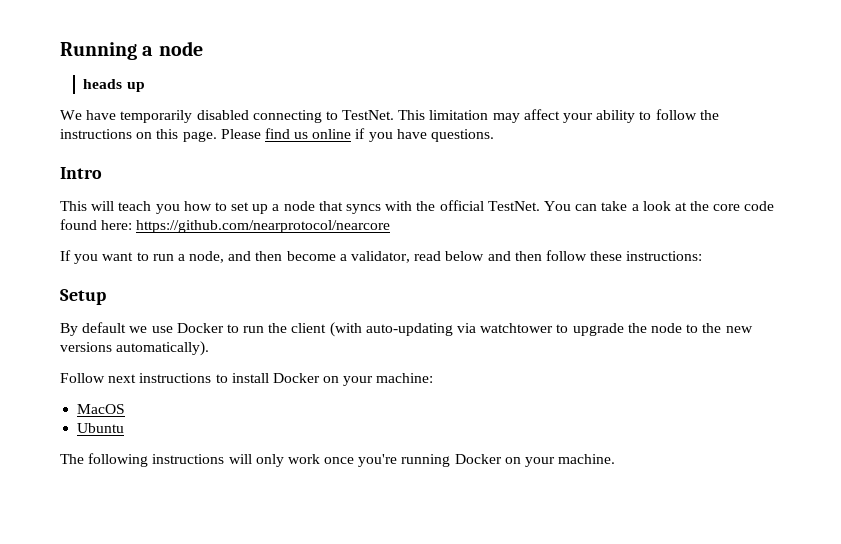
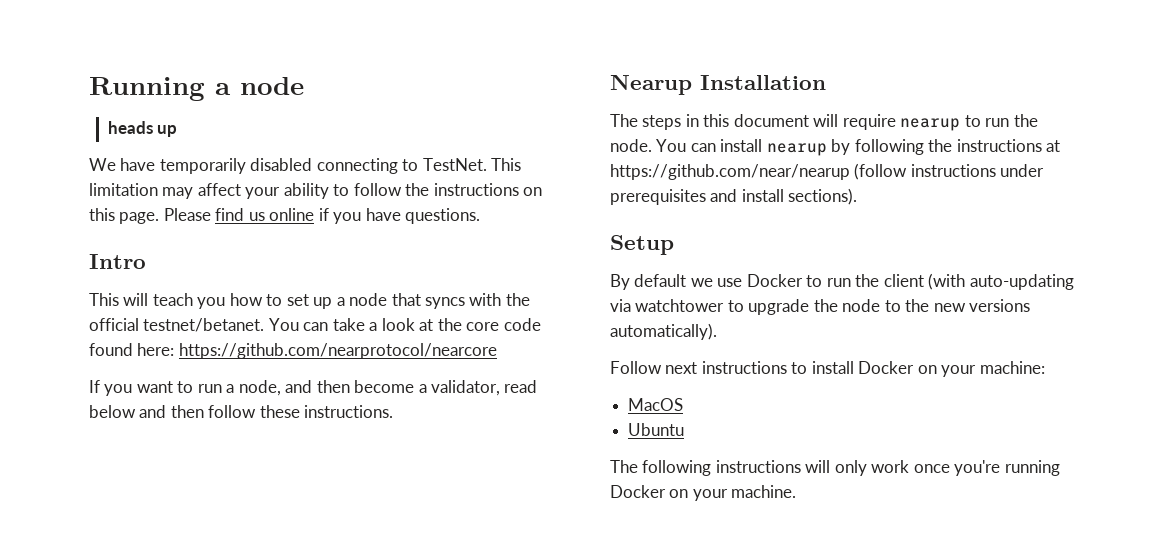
- This will teach you how to set up a node that syncs with the official TestNet.
+ This will teach you how to set up a node that syncs with the official testnet/betanet.
- If you want to run a node, and then become a validator, read below and then follow these instructions:
+ If you want to run a node, and then become a validator, read below and then follow these instructions.
+ Nearup Installation
+ The steps in this document will require nearup to run the node. You can install nearup by following the instructions at https://github.com/near/nearup (follow instructions under prerequisites and install sections).

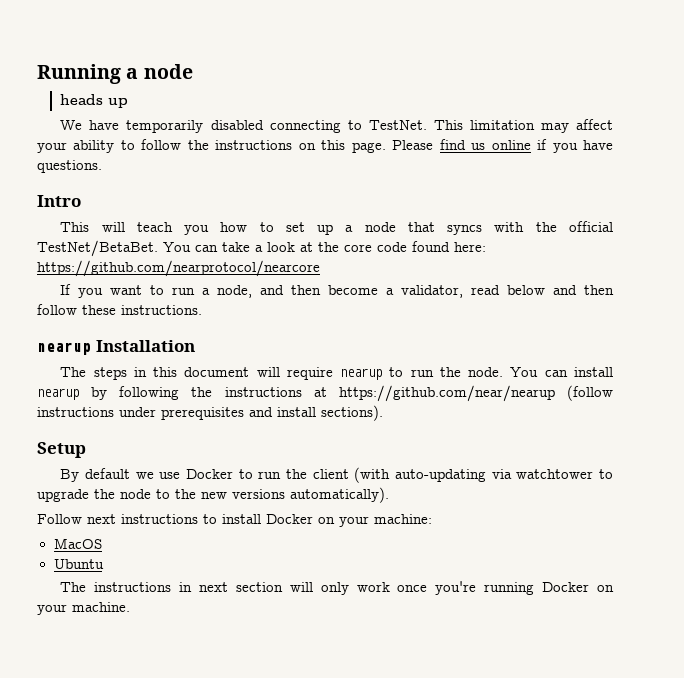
- This will teach you how to set up a node that syncs with the official testnet/betanet.
+ This will teach you how to set up a node that syncs with the official TestNet/BetaBet.
- Nearup Installation
+ nearup Installation
- The following instructions will only work once you're running Docker on your machine.
+ The instructions in next section will only work once you're running Docker on your machine.

